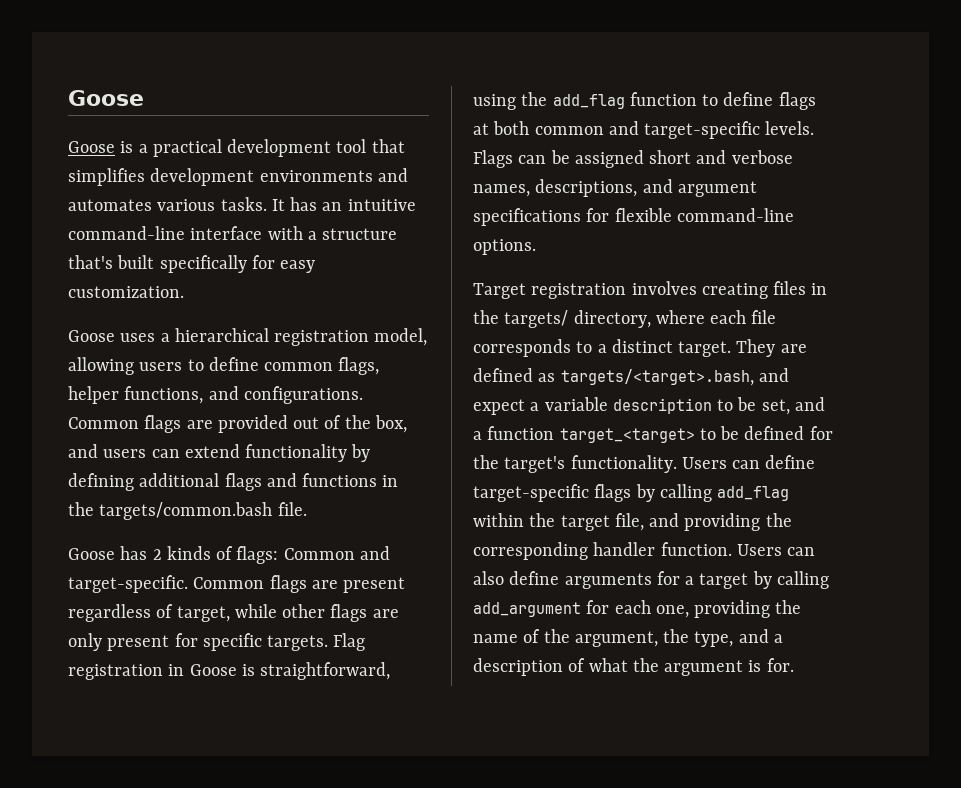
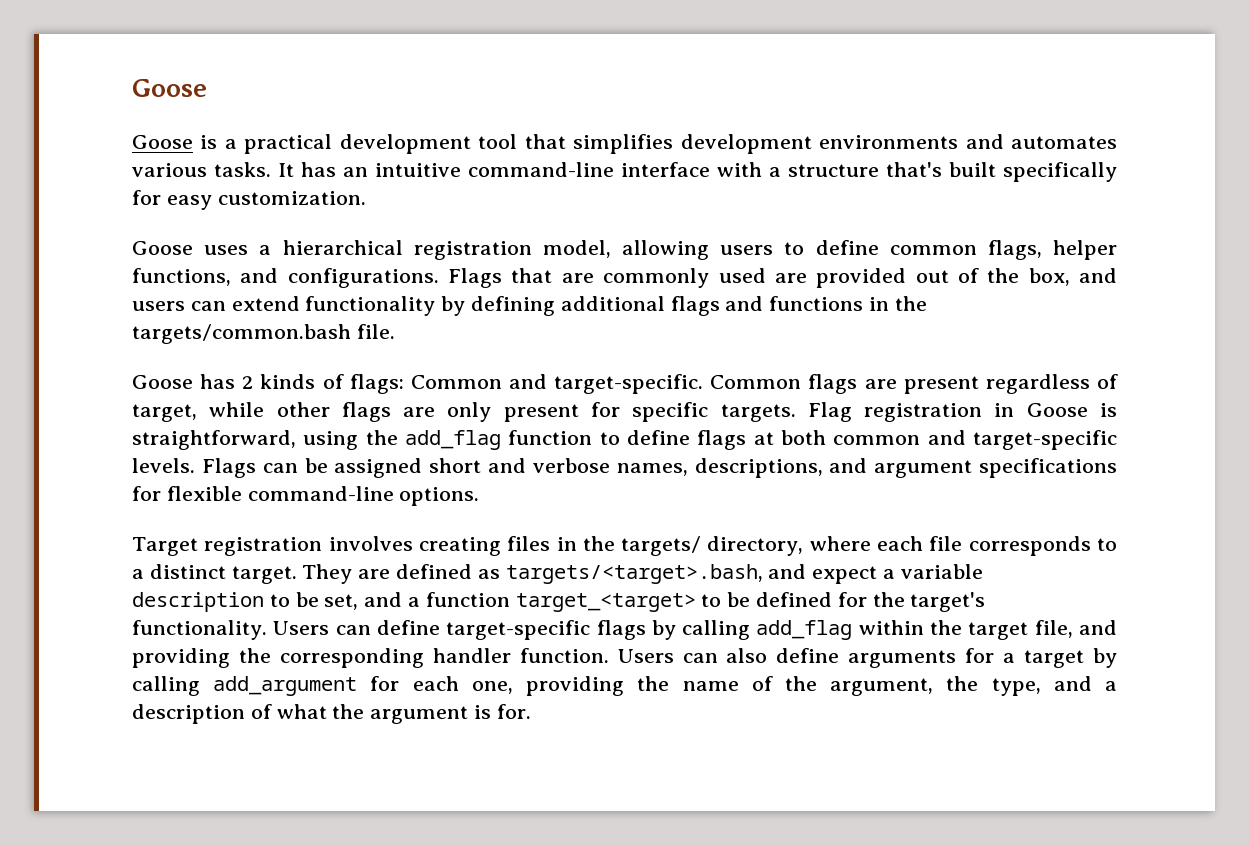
- Common flags are provided out of the box, and users can extend functionality by defining additional flags and functions in the targets/common.bash file.
+ Flags that are commonly used are provided out of the box, and users can extend functionality by defining additional flags and functions in the targets/common.bash file.

